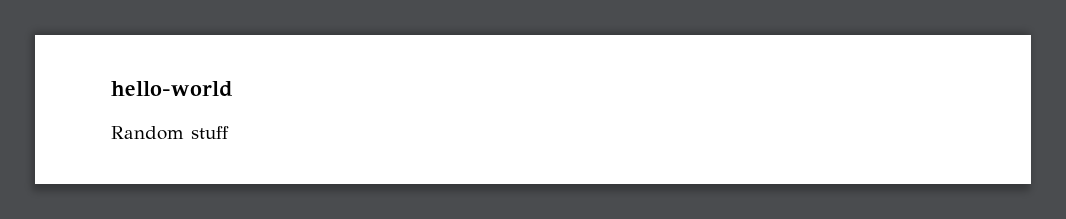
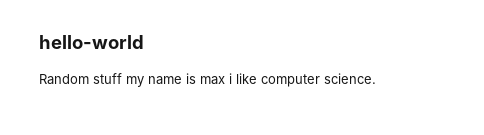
- Random stuff
+ Random stuff my name is max i like computer science.

